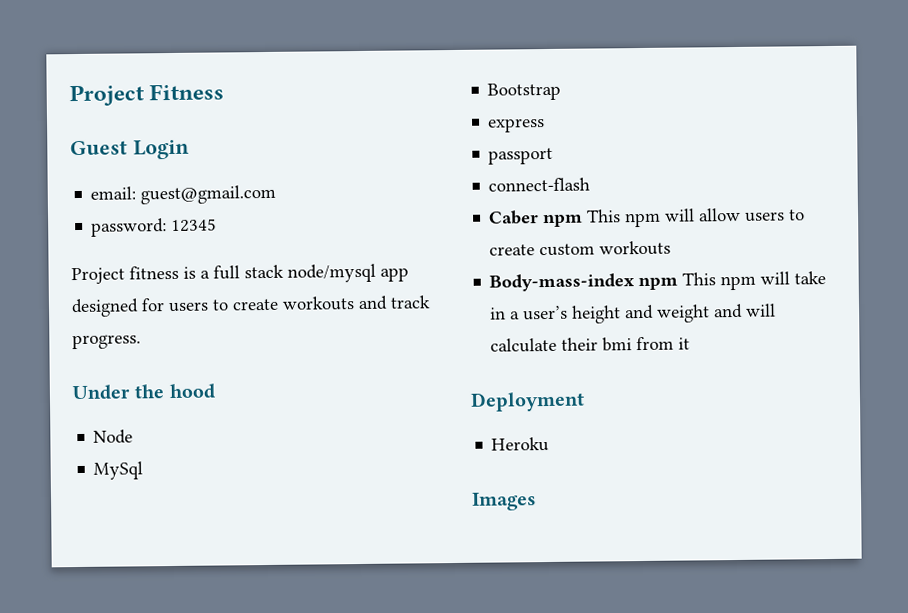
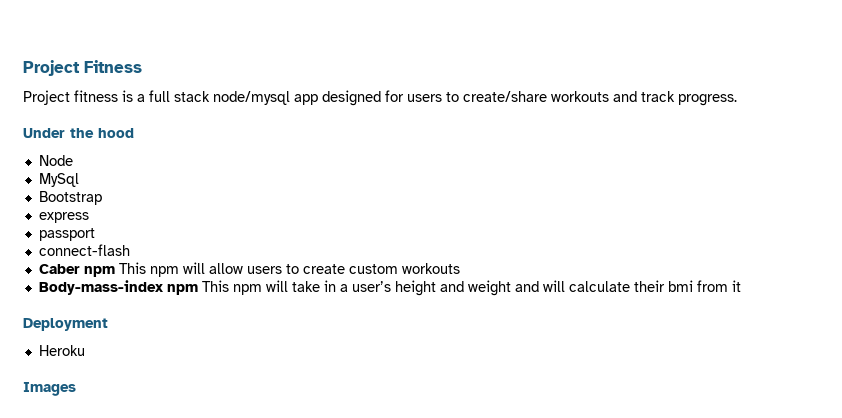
- Guest Login
- email: guest@gmail.com
- password: 12345
- Project fitness is a full stack node/mysql app designed for users to create workouts and track progress.
+ Project fitness is a full stack node/mysql app designed for users to create/share workouts and track progress.

